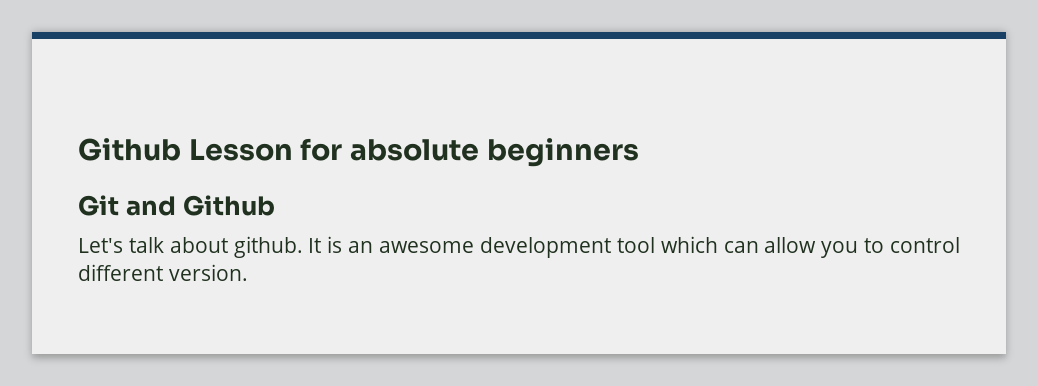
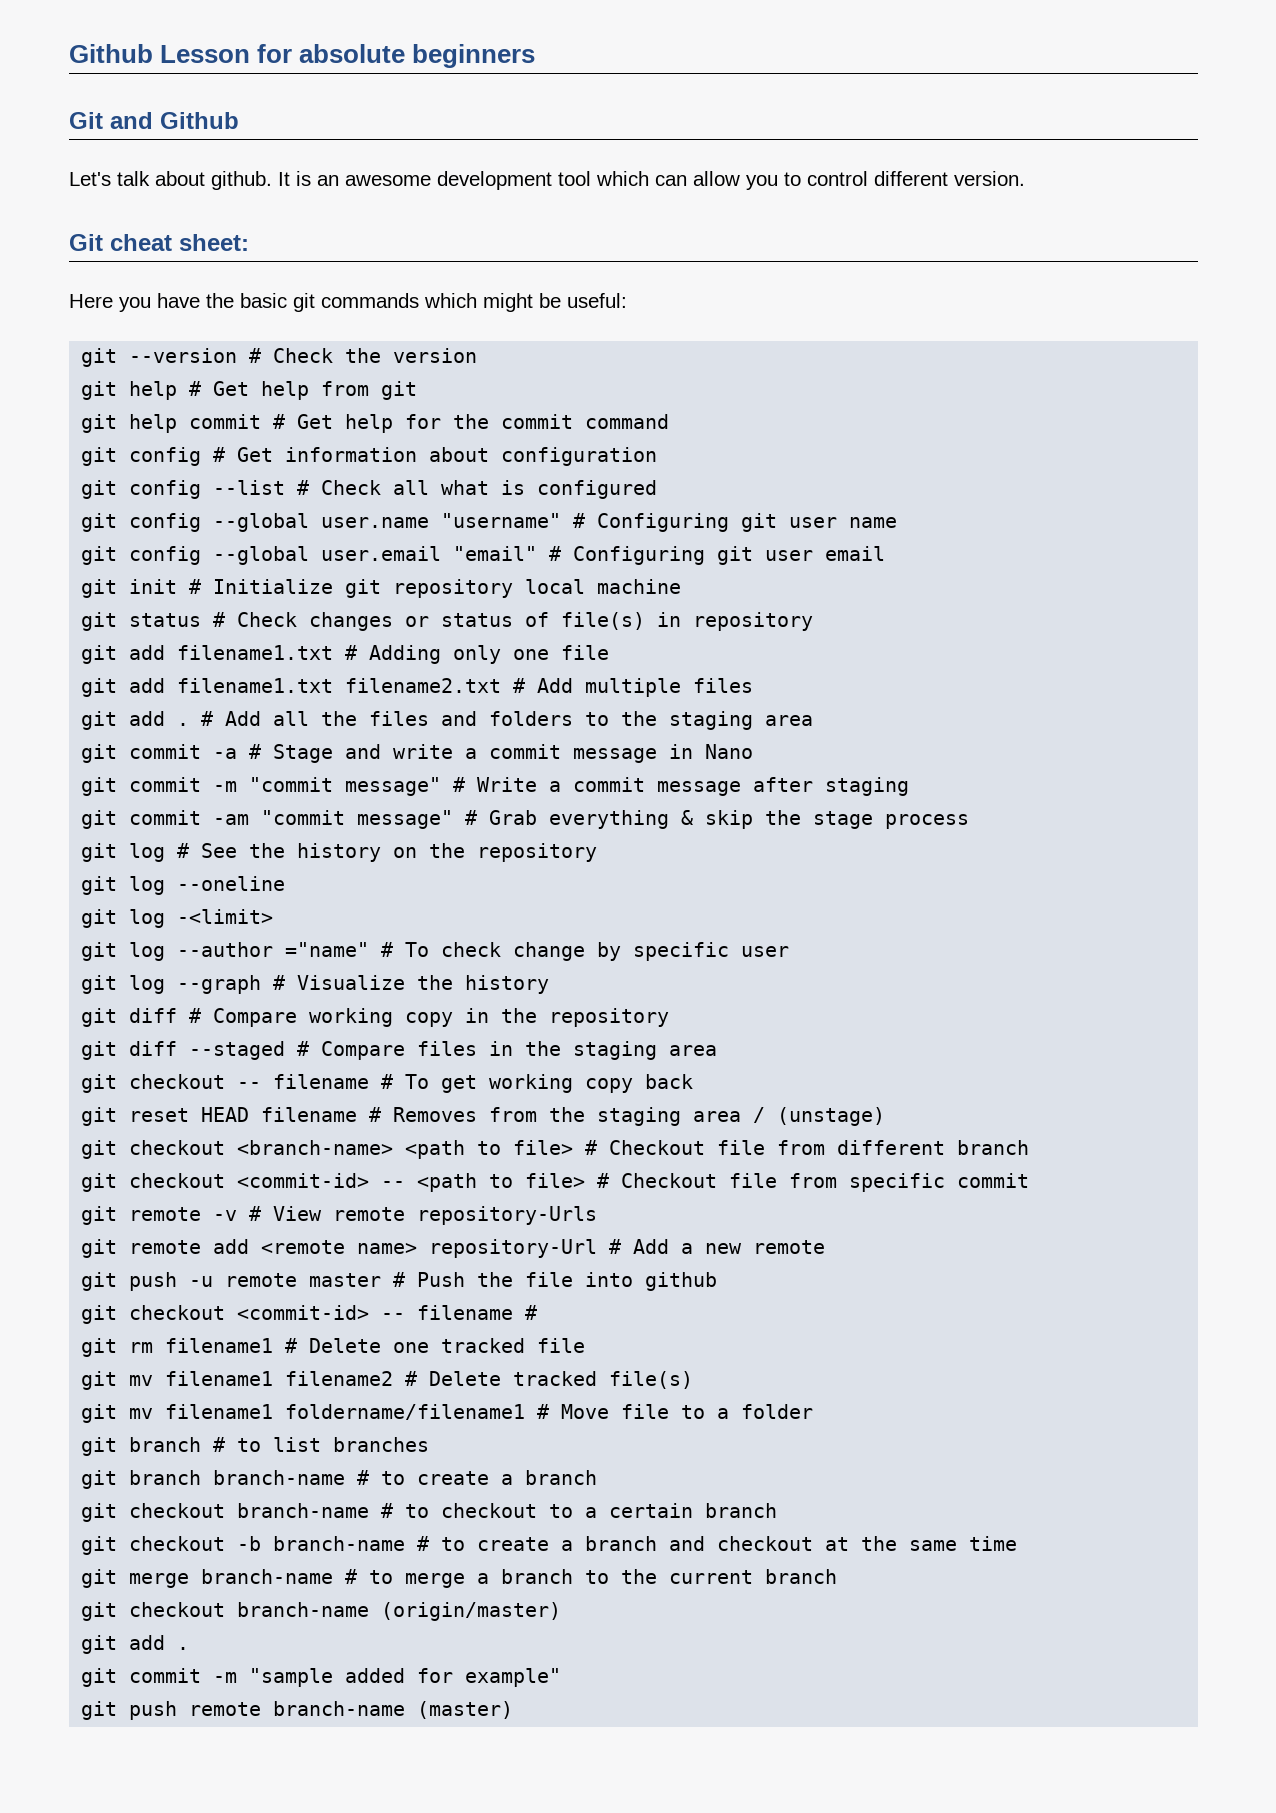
+ Git cheat sheet:
+ Here you have the basic git commands which might be useful:
+ git --version # Check the version
+ git help # Get help from git
+ git help commit # Get help for the commit command
+ git config # Get information about configuration
+ git config --list # Check all what is configured
+ git config --global user.name "username" # Configuring git user name
+ git config --global user.email "email" # Configuring git user email
+ git init # Initialize git repository local machine
+ git status # Check changes or status of file(s) in repository
+ git add filename1.txt # Adding only one file
+ git add filename1.txt filename2.txt # Add multiple files
+ git add . # Add all the files and folders to the staging area
+ git commit -a # Stage and write a commit message in Nano
+ git commit -m "commit message" # Write a commit message after staging
+ git commit -am "commit message" # Grab everything & skip the stage process
+ git log # See the history on the repository
+ git log --oneline
+ git log -<limit>
+ git log --author ="name" # To check change by specific user
+ git log --graph # Visualize the history
+ git diff # Compare working copy in the repository
+ git diff --staged # Compare files in the staging area
+ git checkout -- filename # To get working copy back
+ git reset HEAD filename # Removes from the staging area / (unstage)
+ git checkout <branch-name> <path to file> # Checkout file from different branch
+ git checkout <commit-id> -- <path to file> # Checkout file from specific commit
+ git remote -v # View remote repository-Urls
+ git remote add <remote name> repository-Url # Add a new remote
+ git push -u remote master # Push the file into github
+ git checkout <commit-id> -- filename #
+ git rm filename1 # Delete one tracked file
+ git mv filename1 filename2 # Delete tracked file(s)
+ git mv filename1 foldername/filename1 # Move file to a folder
+ git branch # to list branches
+ git branch branch-name # to create a branch
+ git checkout branch-name # to checkout to a certain branch
+ git checkout -b branch-name # to create a branch and checkout at the same time
+ git merge branch-name # to merge a branch to the current branch
+ git checkout branch-name (origin/master)
+ git add .
+ git commit -m "sample added for example"
+ git push remote branch-name (master)

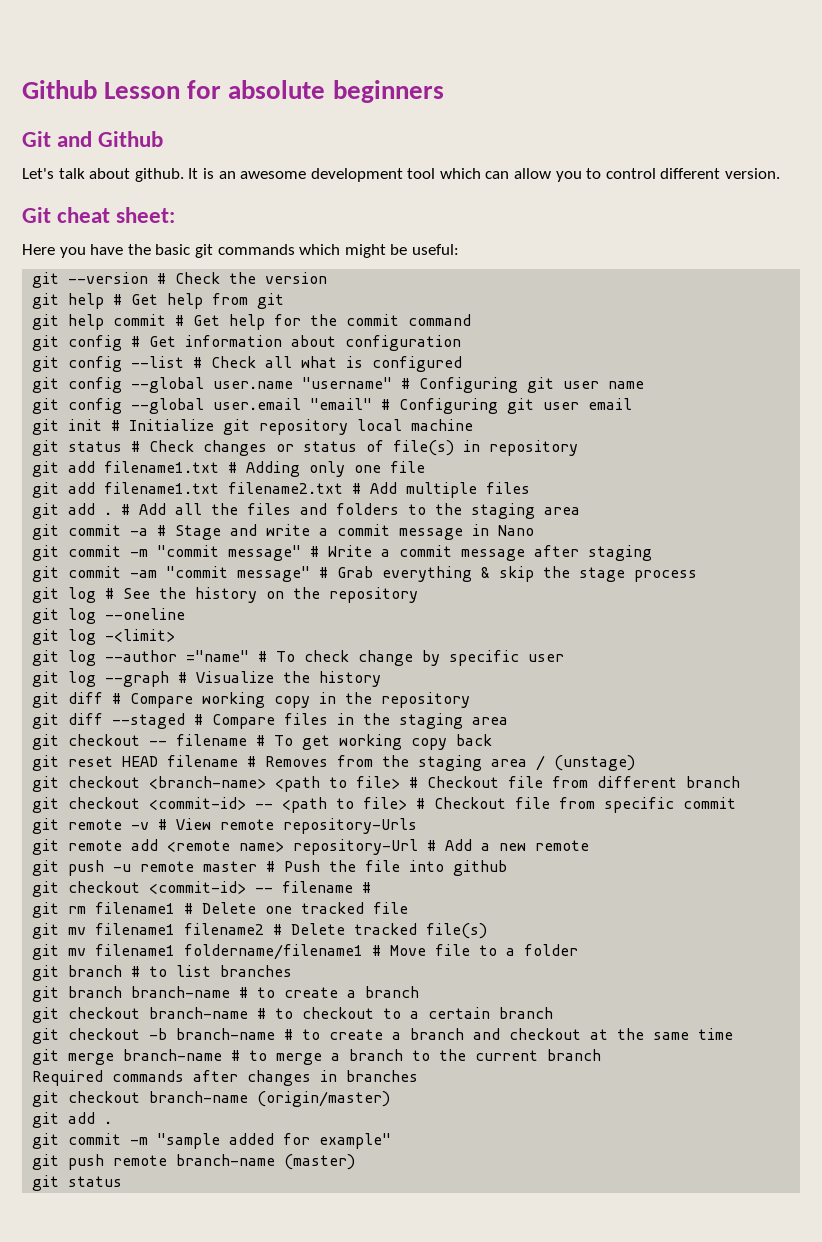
+ Required commands after changes in branches
  git push remote branch-name (master)
+ git status

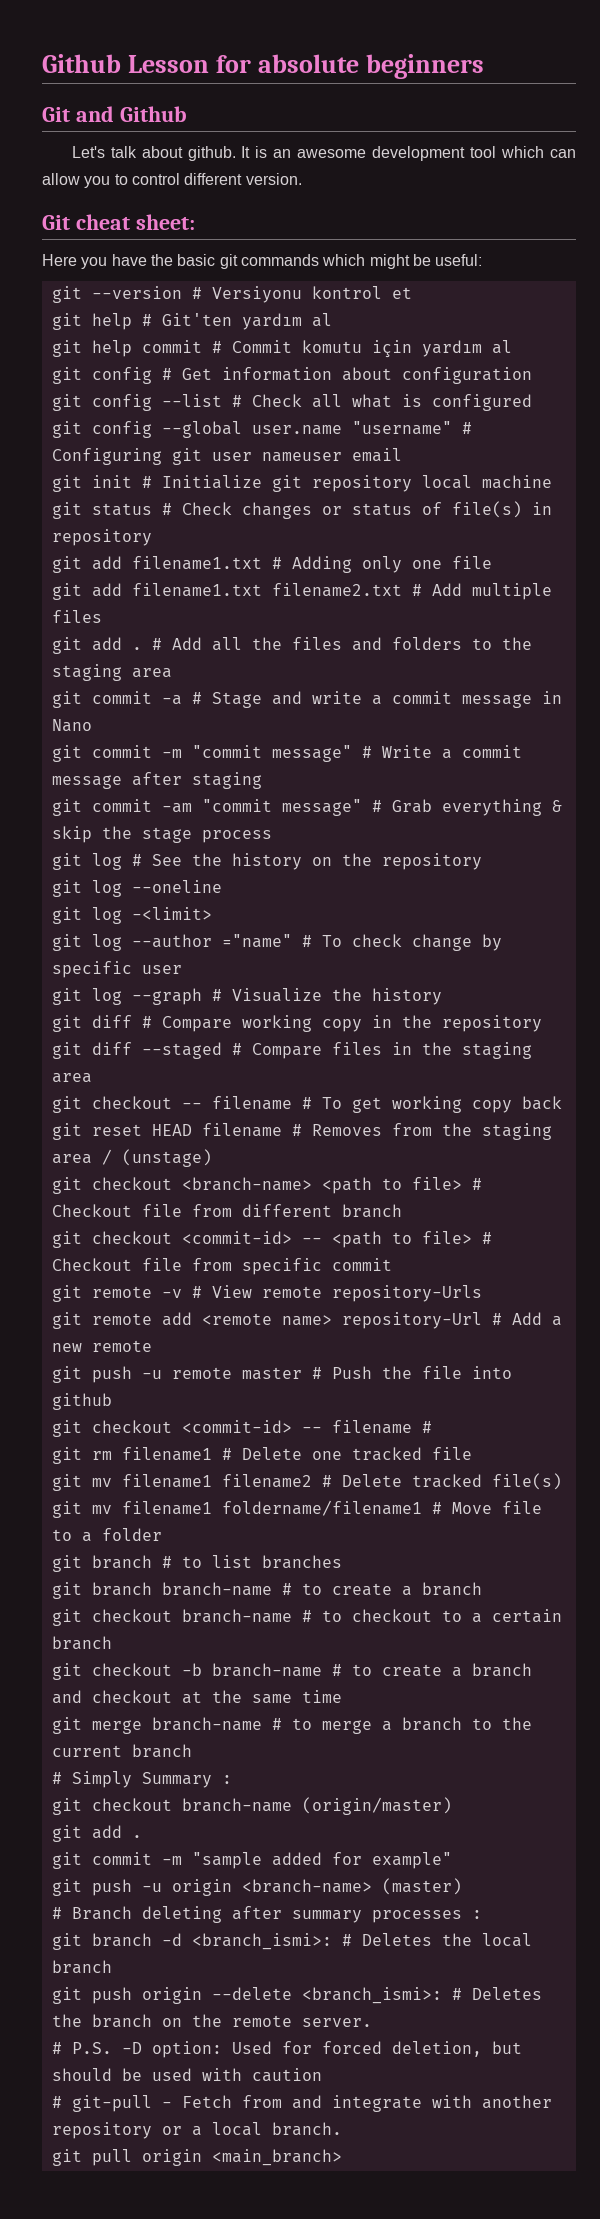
- git --version # Check the version
+ git --version # Versiyonu kontrol et
- git help # Get help from git
+ git help # Git'ten yardım al
- git help commit # Get help for the commit command
+ git help commit # Commit komutu için yardım al
- git config --global user.name "username" # Configuring git user name
- git config --global user.email "email" # Configuring git user email
+ git config --global user.name "username" # Configuring git user nameuser email
- Required commands after changes in branches
+ # Simply Summary :
- git push remote branch-name (master)
- git status
+ git push -u origin <branch-name> (master)
+ # Branch deleting after summary processes :
+ git branch -d <branch_ismi>: # Deletes the local branch
+ git push origin --delete <branch_ismi>: # Deletes the branch on the remote server.
+ # P.S. -D option: Used for forced deletion, but should be used with caution
+ # git-pull - Fetch from and integrate with another repository or a local branch.
+ git pull origin <main_branch>

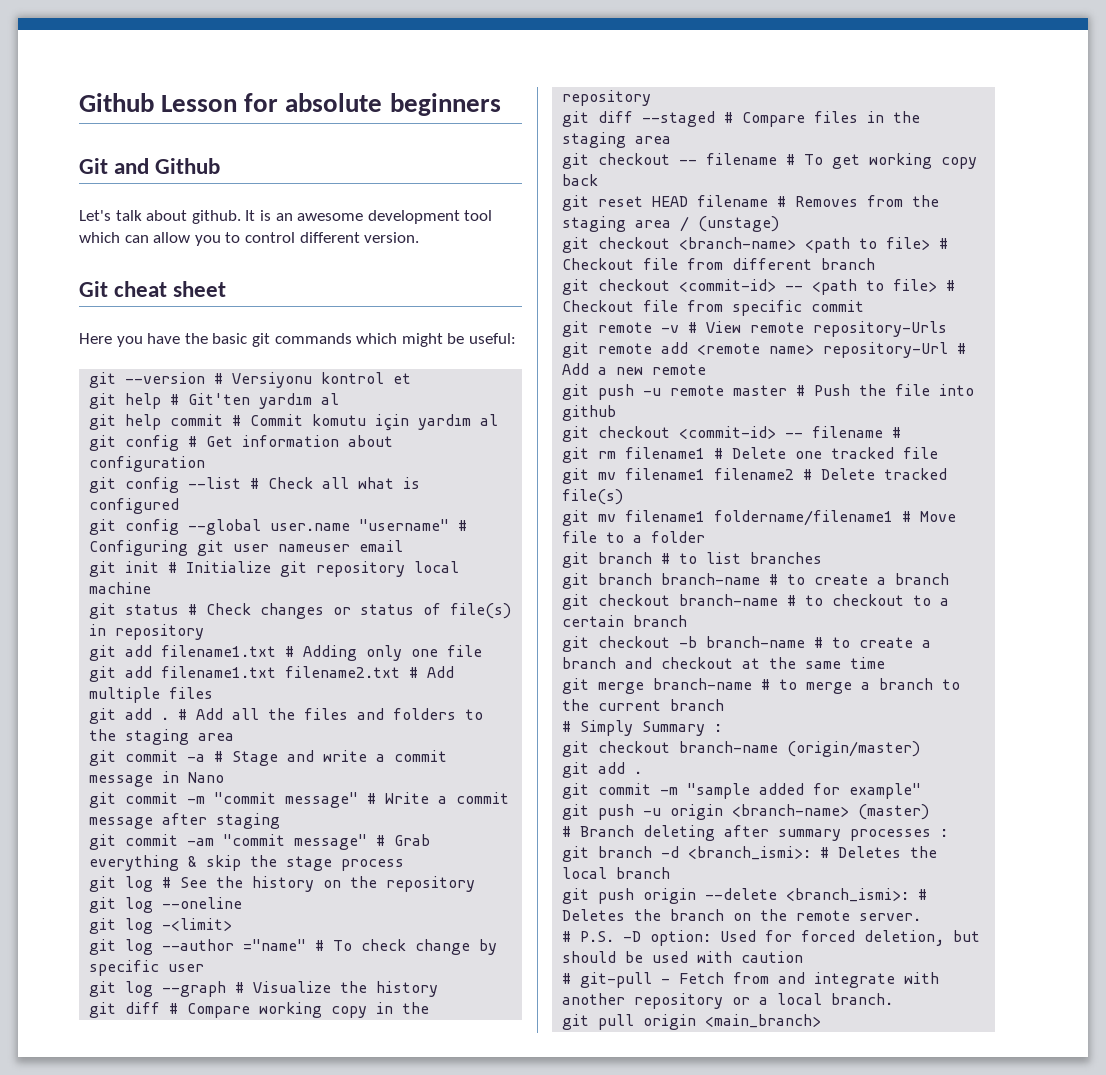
- Git cheat sheet:
+ Git cheat sheet

